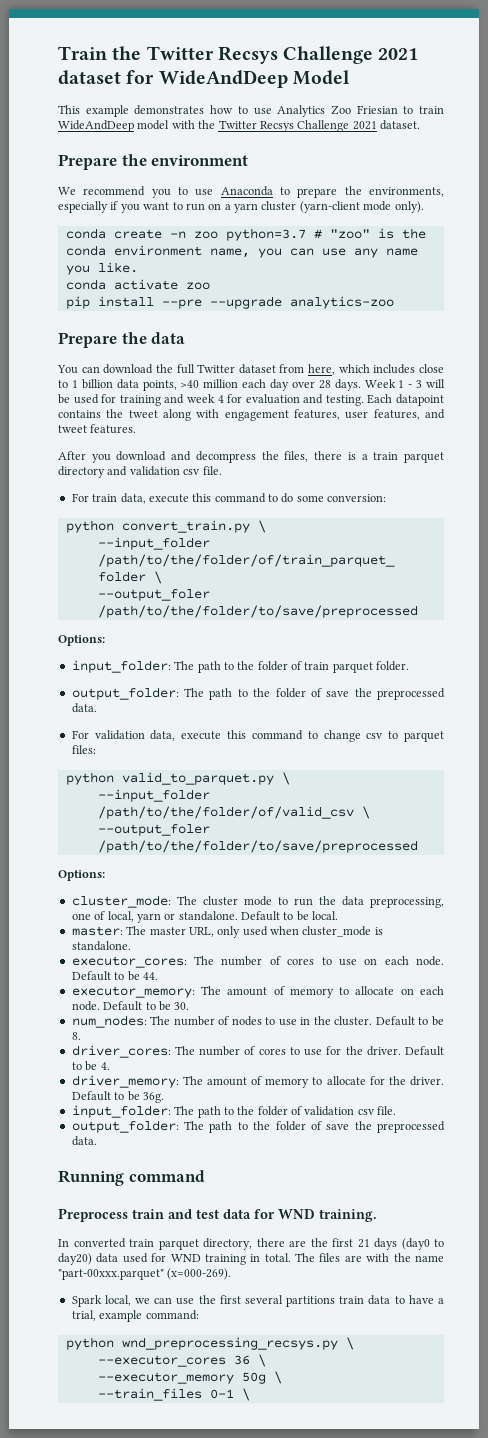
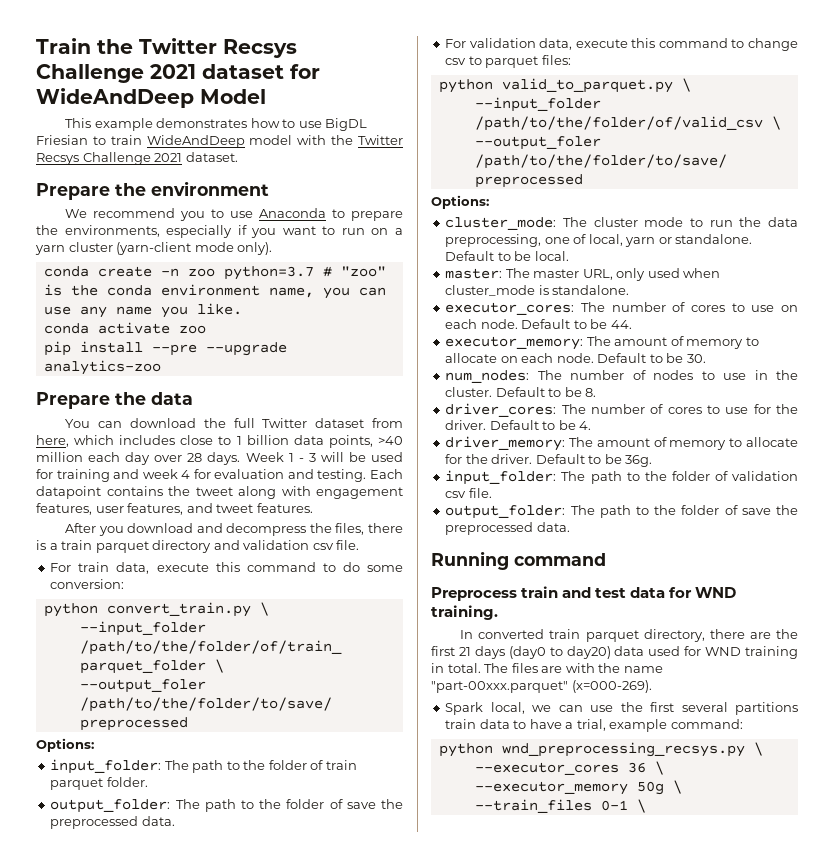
- This example demonstrates how to use Analytics Zoo Friesian to train WideAndDeep model with the Twitter Recsys Challenge 2021 dataset.
+ This example demonstrates how to use BigDL Friesian to train WideAndDeep model with the Twitter Recsys Challenge 2021 dataset.

